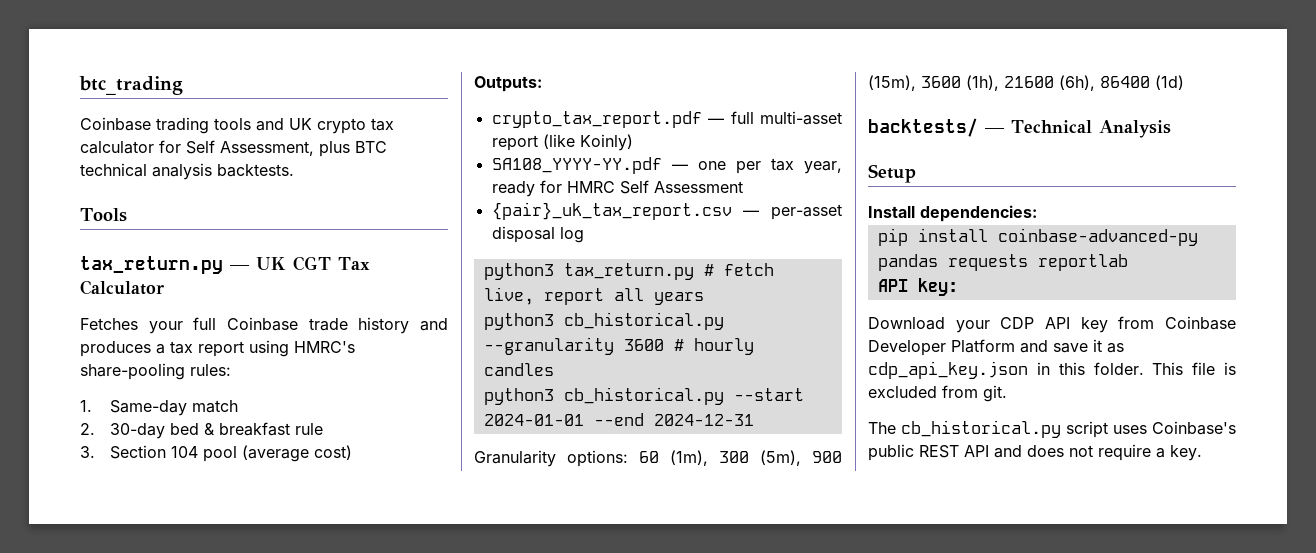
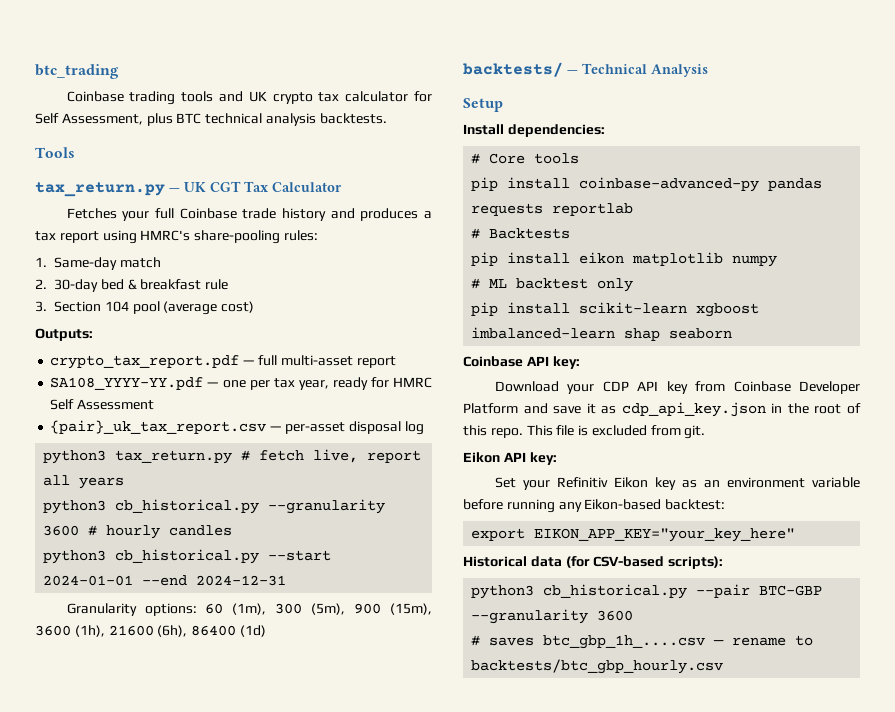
- crypto_tax_report.pdf — full multi-asset report (like Koinly)
+ crypto_tax_report.pdf — full multi-asset report
+ # Core tools
- API key:
+ # Backtests
+ pip install eikon matplotlib numpy
+ # ML backtest only
+ pip install scikit-learn xgboost imbalanced-learn shap seaborn
+ Coinbase API key:
- Download your CDP API key from Coinbase Developer Platform and save it as cdp_api_key.json in this folder.
+ Download your CDP API key from Coinbase Developer Platform and save it as cdp_api_key.json in the root of this repo.
- The cb_historical.py script uses Coinbase's public REST API and does not require a key.
+ Eikon API key:
+ Set your Refinitiv Eikon key as an environment variable before running any Eikon-based backtest:
+ export EIKON_APP_KEY="your_key_here"
+ Historical data (for CSV-based scripts):
+ python3 cb_historical.py --pair BTC-GBP --granularity 3600
+ # saves btc_gbp_1h_....csv — rename to backtests/btc_gbp_hourly.csv

